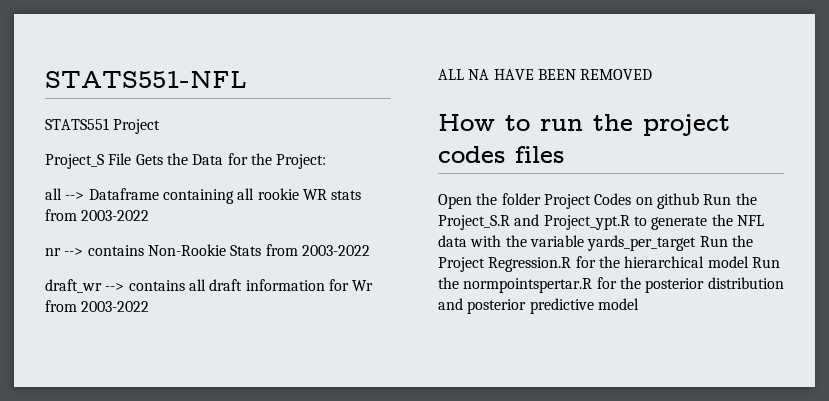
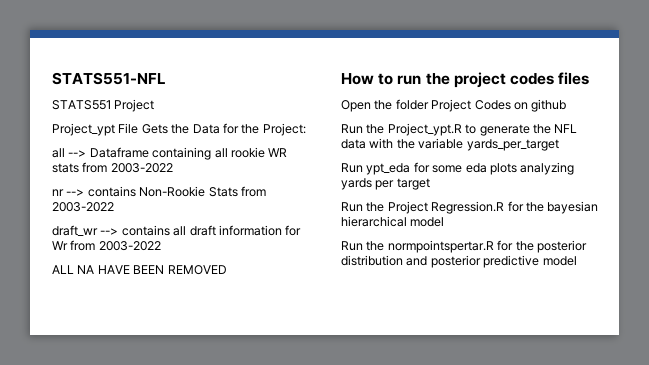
- Project_S File Gets the Data for the Project:
+ Project_ypt File Gets the Data for the Project:
- Open the folder Project Codes on github Run the Project_S.R and Project_ypt.R to generate the NFL data with the variable yards_per_target Run the Project Regression.R for the hierarchical model Run the normpointspertar.R for the posterior distribution and posterior predictive model
+ Open the folder Project Codes on github
+ Run the Project_ypt.R to generate the NFL data with the variable yards_per_target
+ Run ypt_eda for some eda plots analyzing yards per target
+ Run the Project Regression.R for the bayesian hierarchical model
+ Run the normpointspertar.R for the posterior distribution and posterior predictive model

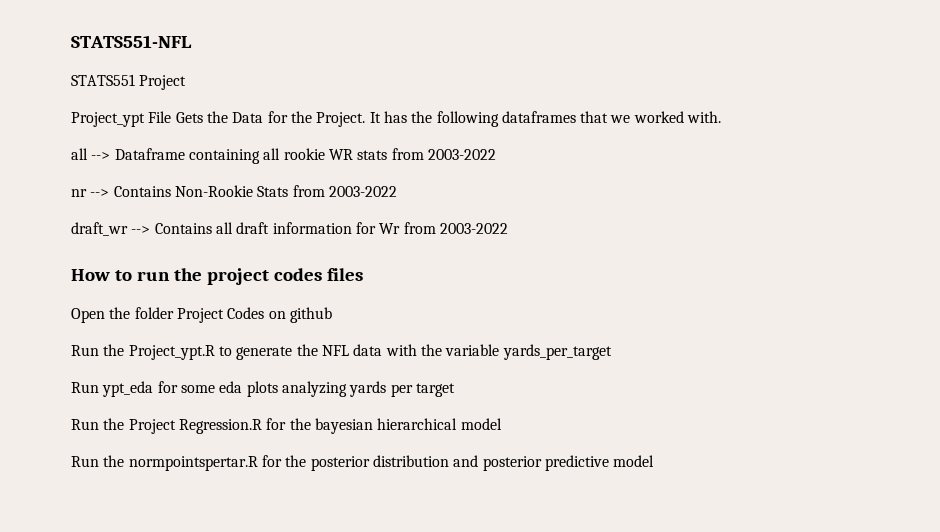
- Project_ypt File Gets the Data for the Project:
+ Project_ypt File Gets the Data for the Project. It has the following dataframes that we worked with.
- nr --> contains Non-Rookie Stats from 2003-2022
+ nr --> Contains Non-Rookie Stats from 2003-2022
- draft_wr --> contains all draft information for Wr from 2003-2022
+ draft_wr --> Contains all draft information for Wr from 2003-2022
- ALL NA HAVE BEEN REMOVED

